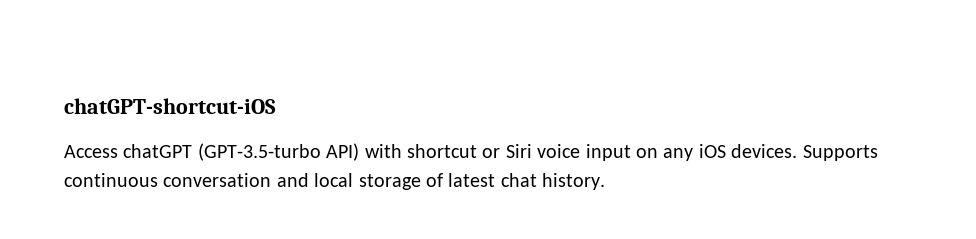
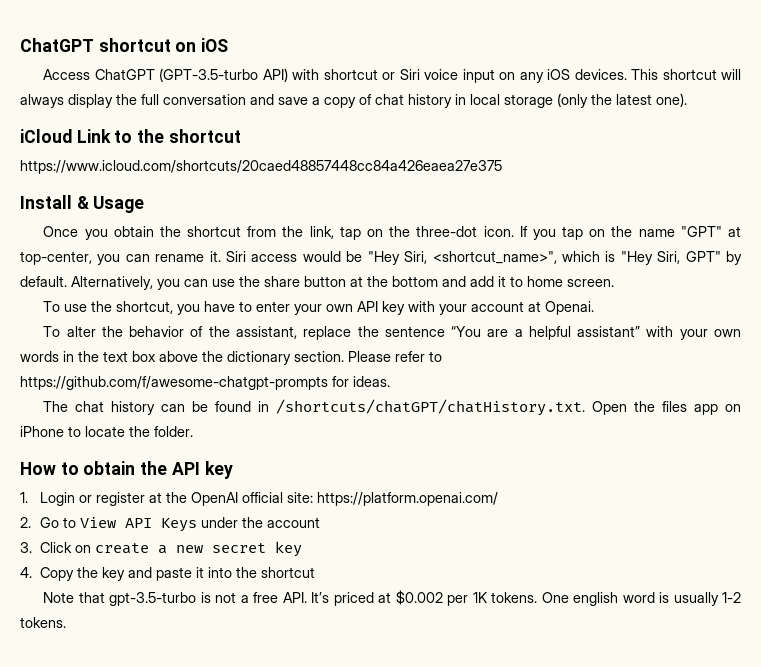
- chatGPT-shortcut-iOS
+ ChatGPT shortcut on iOS
- Access chatGPT (GPT-3.5-turbo API) with shortcut or Siri voice input on any iOS devices.
+ Access ChatGPT (GPT-3.5-turbo API) with shortcut or Siri voice input on any iOS devices.
- Supports continuous conversation and local storage of latest chat history.
+ This shortcut will always display the full conversation and save a copy of chat history in local storage (only the latest one).
+ iCloud Link to the shortcut
+ https://www.icloud.com/shortcuts/20caed48857448cc84a426eaea27e375
+ Install & Usage
+ Once you obtain the shortcut from the link, tap on the three-dot icon. If you tap on the name "GPT" at top-center, you can rename it. Siri access would be "Hey Siri, <shortcut_name>", which is "Hey Siri, GPT" by default. Alternatively, you can use the share button at the bottom and add it to home screen.
+ To use the shortcut, you have to enter your own API key with your account at Openai.
+ To alter the behavior of the assistant, replace the sentence “You are a helpful assistant” with your own words in the text box above the dictionary section. Please refer to https://github.com/f/awesome-chatgpt-prompts for ideas.
+ The chat history can be found in /shortcuts/chatGPT/chatHistory.txt. Open the files app on iPhone to locate the folder.
+ How to obtain the API key
+ 1. Login or register at the OpenAI official site: https://platform.openai.com/
+ 2. Go to View API Keys under the account
+ 3. Click on create a new secret key
+ 4. Copy the key and paste it into the shortcut
+ Note that gpt-3.5-turbo is not a free API. It’s priced at $0.002 per 1K tokens. One english word is usually 1-2 tokens.

